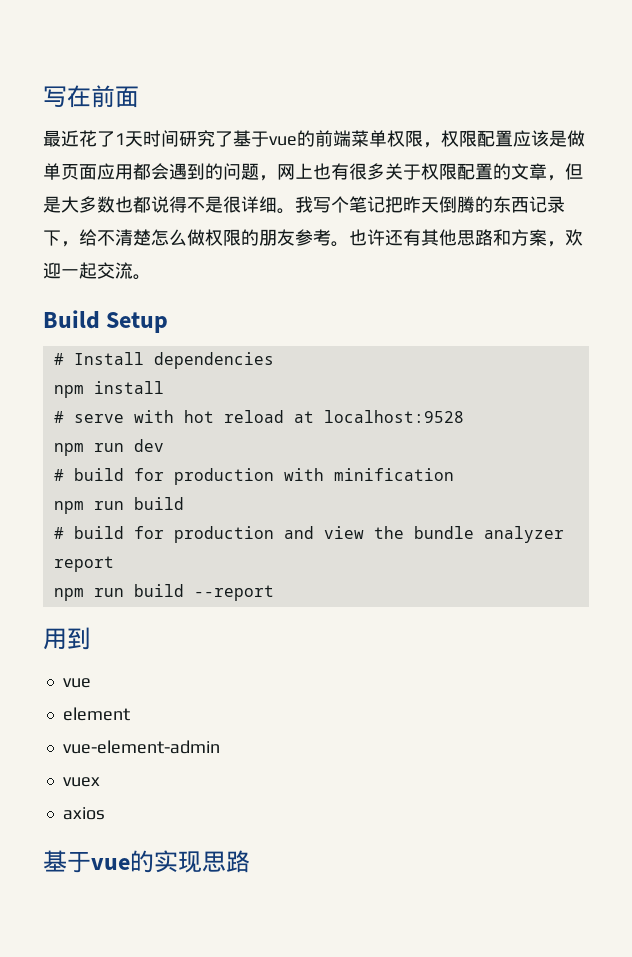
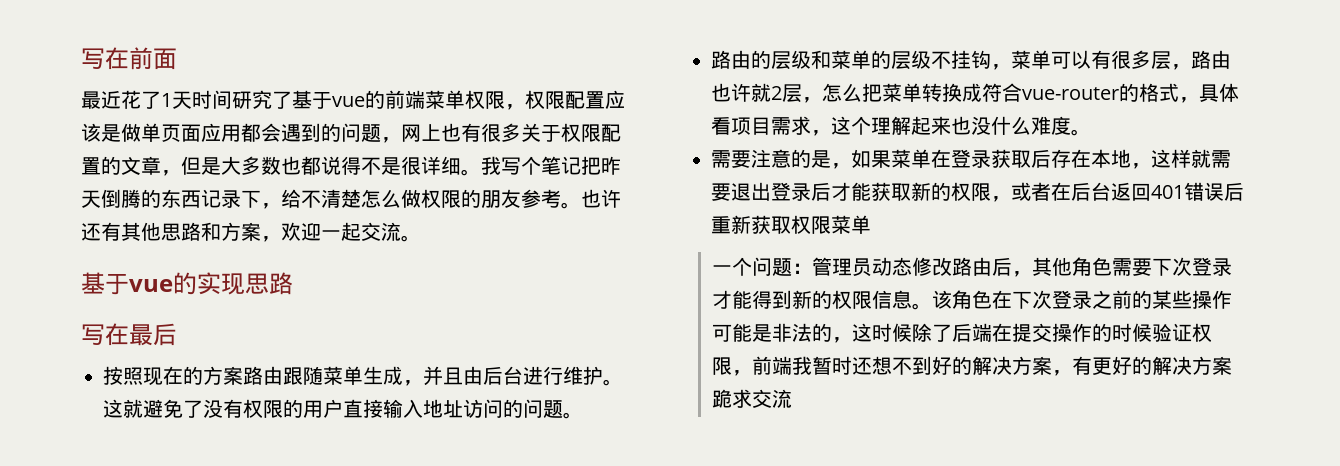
- Build Setup
- # Install dependencies
- npm install
- # serve with hot reload at localhost:9528
- npm run dev
- # build for production with minification
- npm run build
- # build for production and view the bundle analyzer report
- npm run build --report
- 用到
- vue
- element
- vue-element-admin
- vuex
- axios
+ 写在最后
+ 按照现在的方案路由跟随菜单生成，并且由后台进行维护。这就避免了没有权限的用户直接输入地址访问的问题。
+ 路由的层级和菜单的层级不挂钩，菜单可以有很多层，路由也许就2层，怎么把菜单转换成符合vue-router的格式，具体看项目需求，这个理解起来也没什么难度。
+ 需要注意的是，如果菜单在登录获取后存在本地，这样就需要退出登录后才能获取新的权限，或者在后台返回401错误后重新获取权限菜单
+ 一个问题：管理员动态修改路由后，其他角色需要下次登录才能得到新的权限信息。该角色在下次登录之前的某些操作可能是非法的，这时候除了后端在提交操作的时候验证权限，前端我暂时还想不到好的解决方案，有更好的解决方案跪求交流

